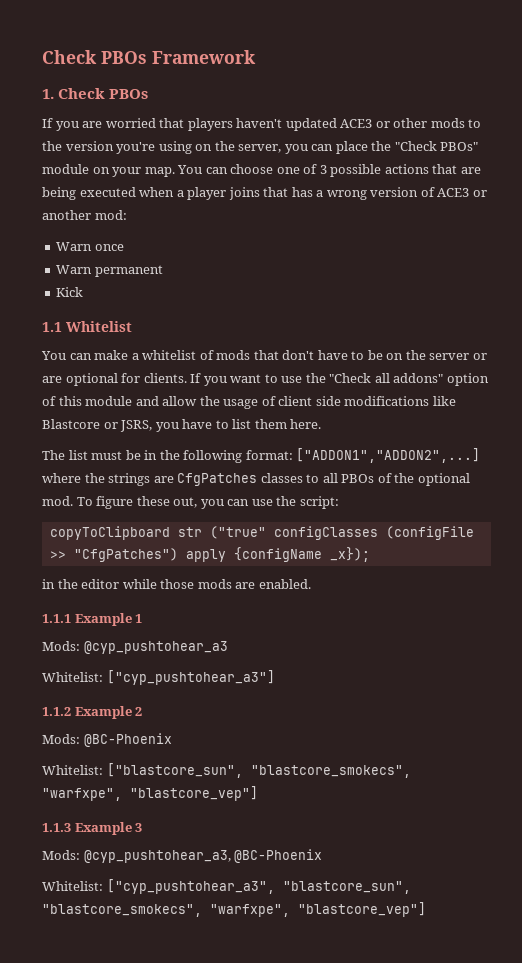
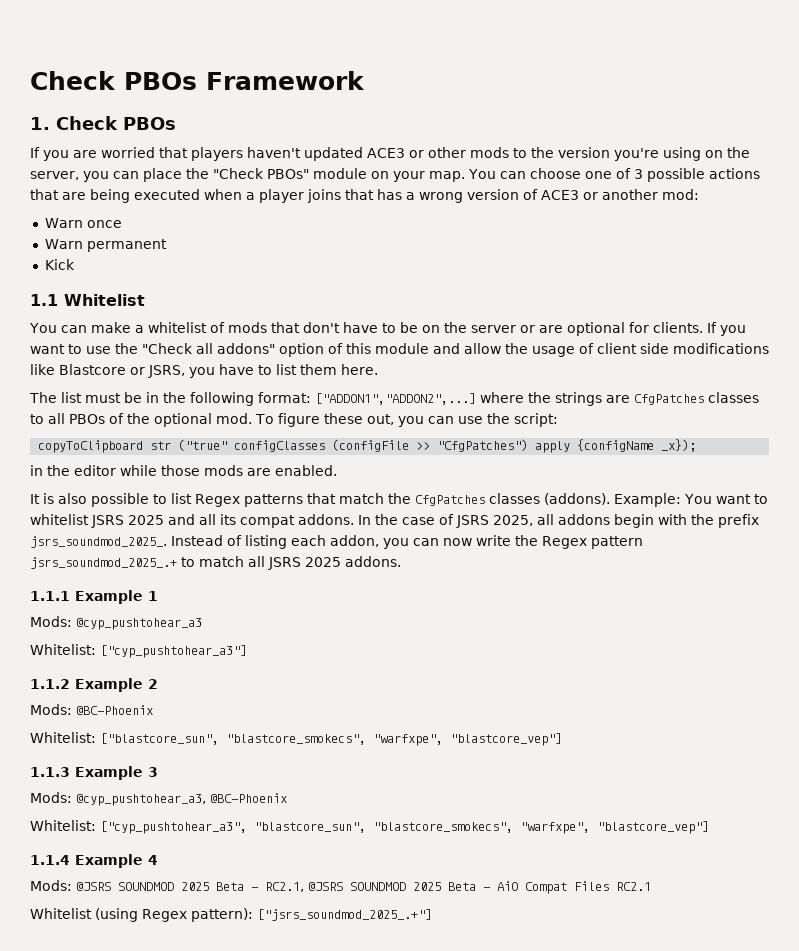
+ It is also possible to list Regex patterns that match the CfgPatches classes (addons). Example: You want to whitelist JSRS 2025 and all its compat addons. In the case of JSRS 2025, all addons begin with the prefix jsrs_soundmod_2025_. Instead of listing each addon, you can now write the Regex pattern jsrs_soundmod_2025_.+ to match all JSRS 2025 addons.
+ 1.1.4 Example 4
+ Mods: @JSRS SOUNDMOD 2025 Beta - RC2.1, @JSRS SOUNDMOD 2025 Beta - AiO Compat Files RC2.1
+ Whitelist (using Regex pattern): ["jsrs_soundmod_2025_.+"]

